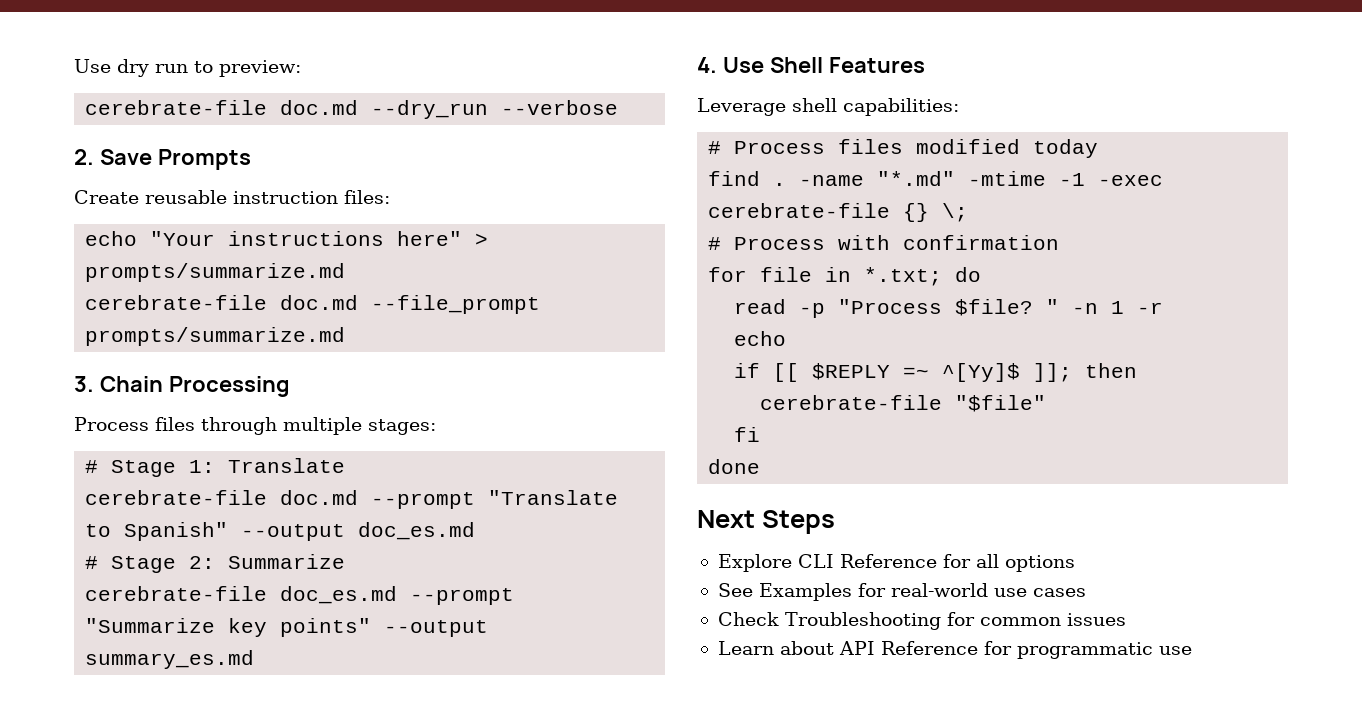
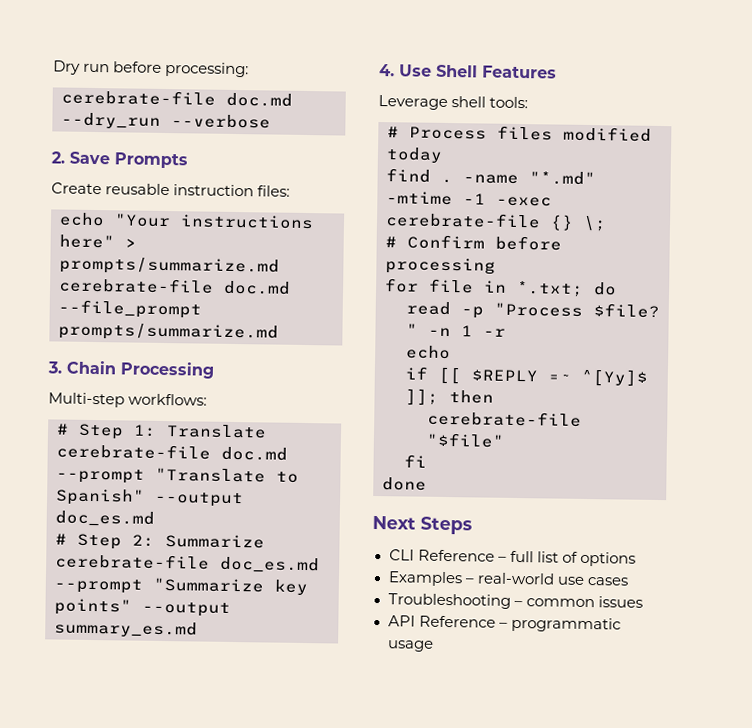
- Use dry run to preview:
+ Dry run before processing:
- Process files through multiple stages:
- # Stage 1: Translate
+ Multi-step workflows:
+ # Step 1: Translate
- # Stage 2: Summarize
+ # Step 2: Summarize
- Leverage shell capabilities:
+ Leverage shell tools:
- # Process with confirmation
+ # Confirm before processing
- Explore CLI Reference for all options
- See Examples for real-world use cases
+ CLI Reference – full list of options
+ Examples – real-world use cases
- Check Troubleshooting for common issues
+ Troubleshooting – common issues
- Learn about API Reference for programmatic use
+ API Reference – programmatic usage

